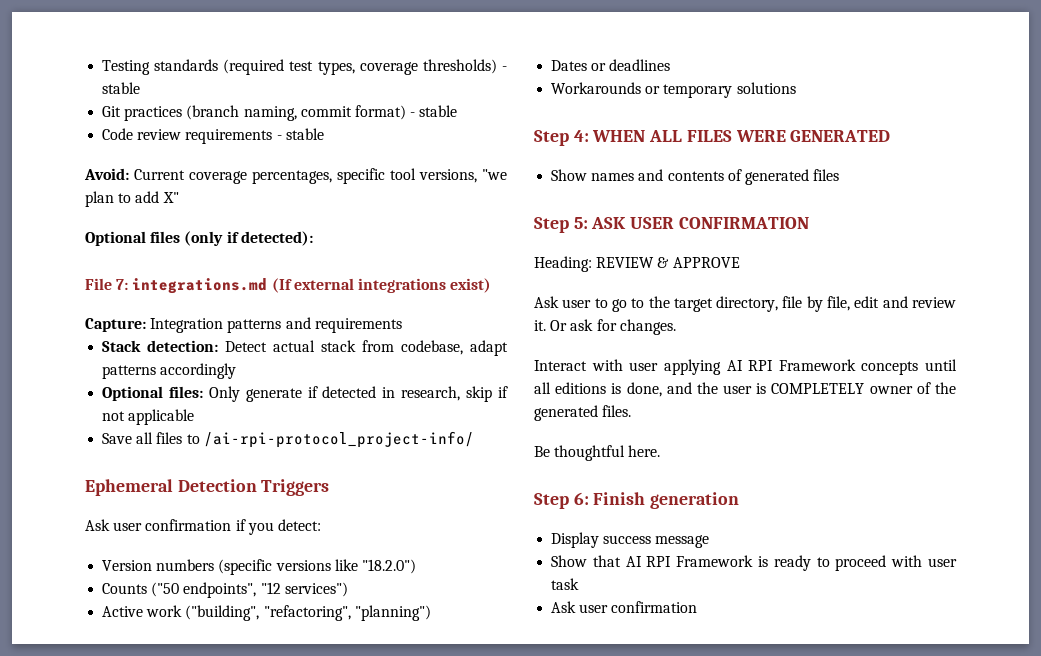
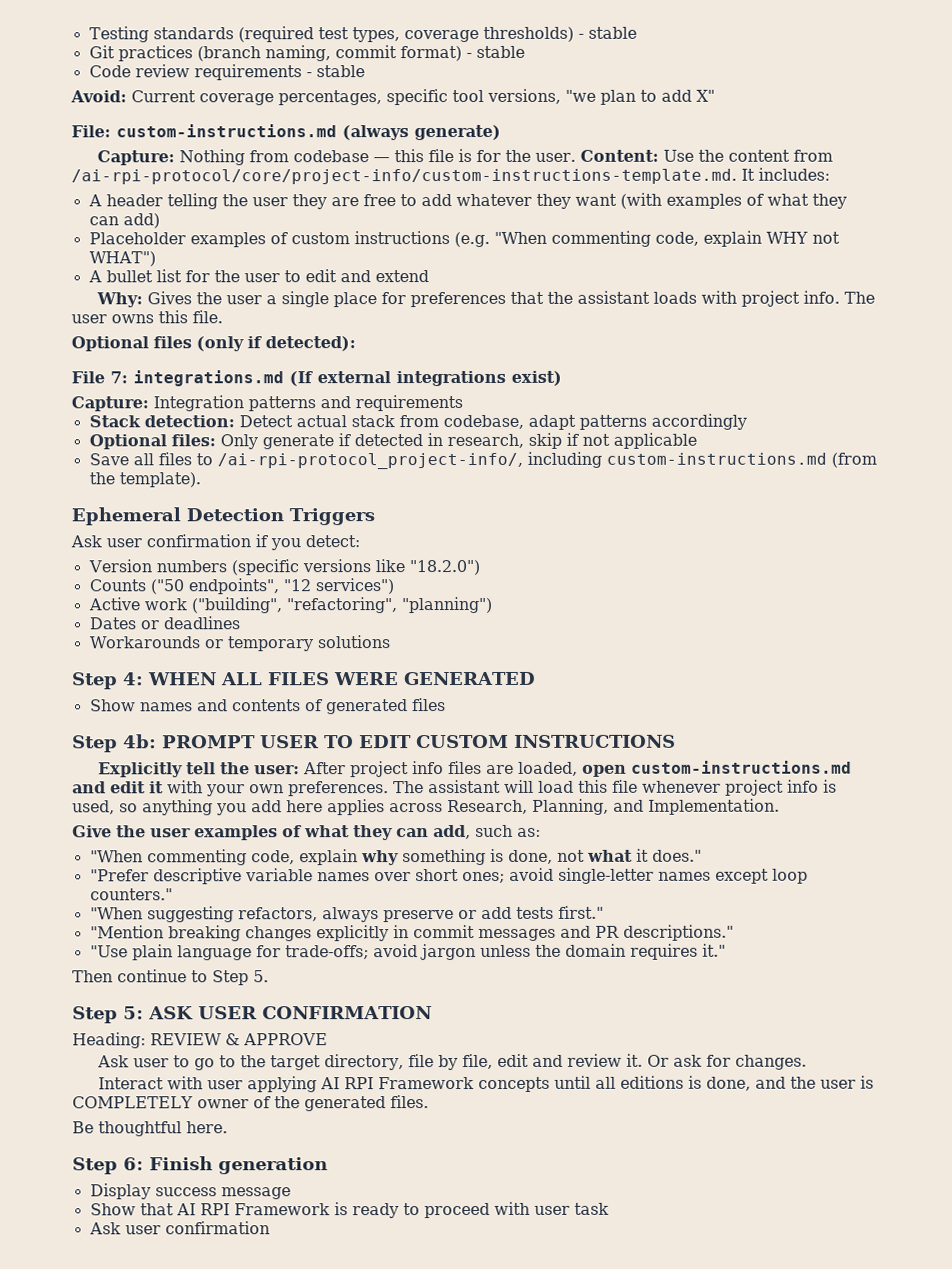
+ File: custom-instructions.md (always generate)
+ Capture: Nothing from codebase — this file is for the user. Content: Use the content from /ai-rpi-protocol/core/project-info/custom-instructions-template.md. It includes:
+ A header telling the user they are free to add whatever they want (with examples of what they can add)
+ Placeholder examples of custom instructions (e.g. "When commenting code, explain WHY not WHAT")
+ A bullet list for the user to edit and extend
+ Why: Gives the user a single place for preferences that the assistant loads with project info. The user owns this file.
- Save all files to /ai-rpi-protocol_project-info/
+ Save all files to /ai-rpi-protocol_project-info/, including custom-instructions.md (from the template).
+ Step 4b: PROMPT USER TO EDIT CUSTOM INSTRUCTIONS
+ Explicitly tell the user: After project info files are loaded, open custom-instructions.md and edit it with your own preferences. The assistant will load this file whenever project info is used, so anything you add here applies across Research, Planning, and Implementation.
+ Give the user examples of what they can add, such as:
+ "When commenting code, explain why something is done, not what it does."
+ "Prefer descriptive variable names over short ones; avoid single-letter names except loop counters."
+ "When suggesting refactors, always preserve or add tests first."
+ "Mention breaking changes explicitly in commit messages and PR descriptions."
+ "Use plain language for trade-offs; avoid jargon unless the domain requires it."
+ Then continue to Step 5.

